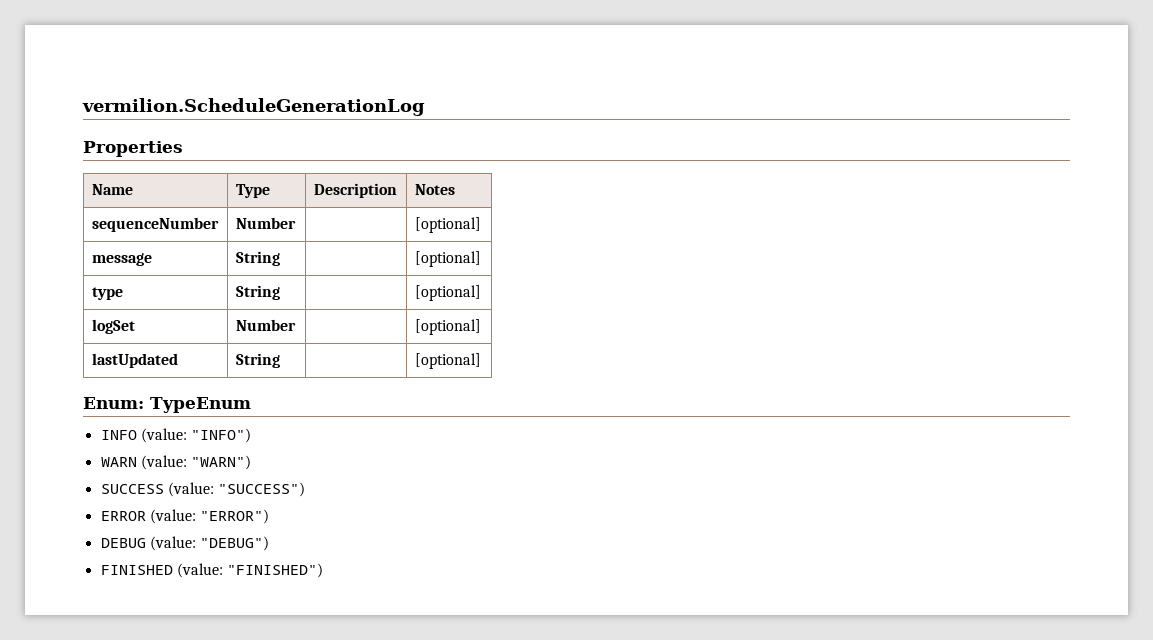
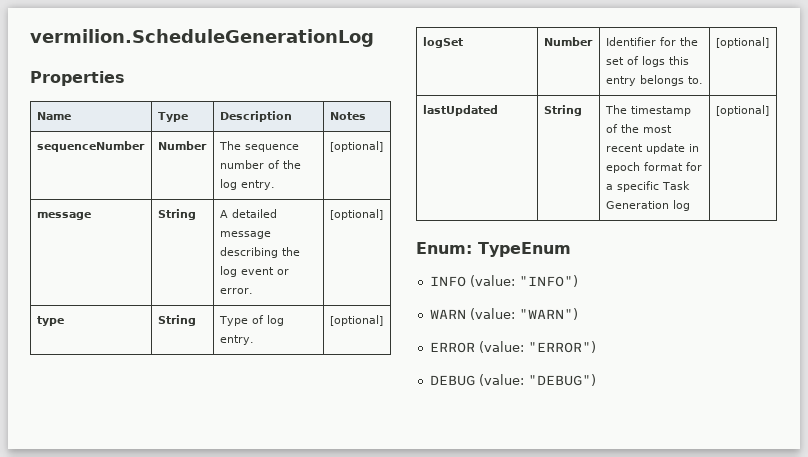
- sequenceNumber | Number | | [optional]
- message | String | | [optional]
+ sequenceNumber | Number | The sequence number of the log entry. | [optional]
+ message | String | A detailed message describing the log event or error. | [optional]
- type | String | | [optional]
+ type | String | Type of log entry. | [optional]
- logSet | Number | | [optional]
- lastUpdated | String | | [optional]
+ logSet | Number | Identifier for the set of logs this entry belongs to. | [optional]
+ lastUpdated | String | The timestamp of the most recent update in epoch format for a specific Task Generation log | [optional]
- SUCCESS (value: "SUCCESS")
- FINISHED (value: "FINISHED")

